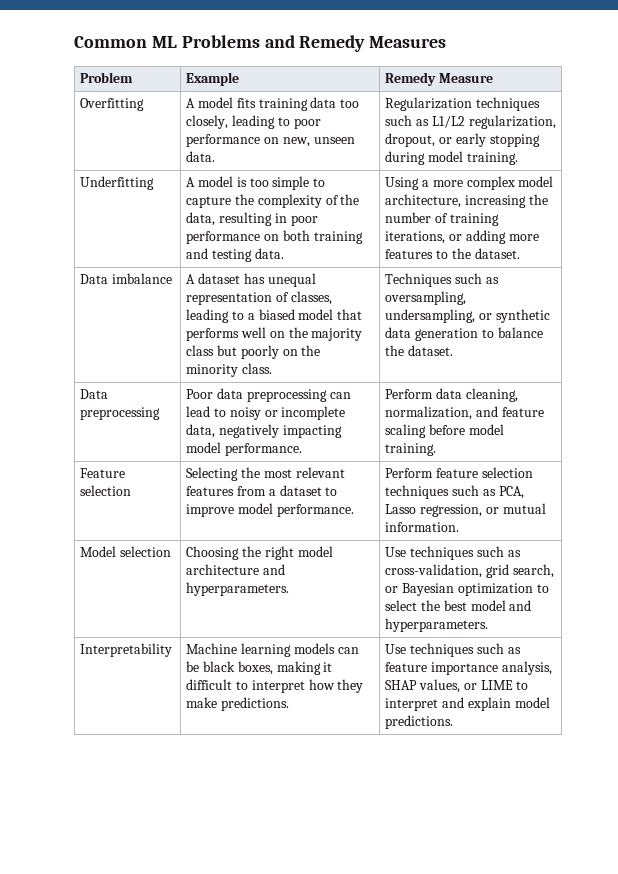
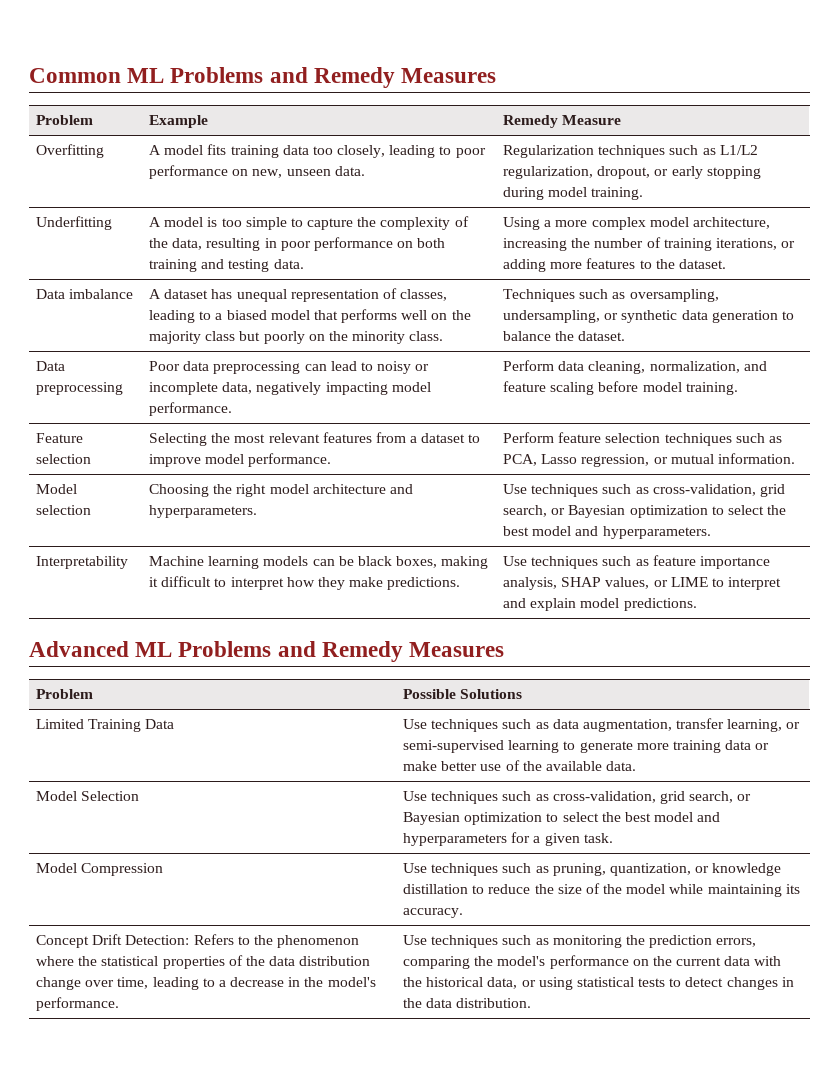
+ Advanced ML Problems and Remedy Measures
+ Problem | Possible Solutions
+ Limited Training Data | Use techniques such as data augmentation, transfer learning, or semi-supervised learning to generate more training data or make better use of the available data.
+ Model Selection | Use techniques such as cross-validation, grid search, or Bayesian optimization to select the best model and hyperparameters for a given task.
+ Model Compression | Use techniques such as pruning, quantization, or knowledge distillation to reduce the size of the model while maintaining its accuracy.
+ Concept Drift Detection: Refers to the phenomenon where the statistical properties of the data distribution change over time, leading to a decrease in the model's performance. | Use techniques such as monitoring the prediction errors, comparing the model's performance on the current data with the historical data, or using statistical tests to detect changes in the data distribution.

